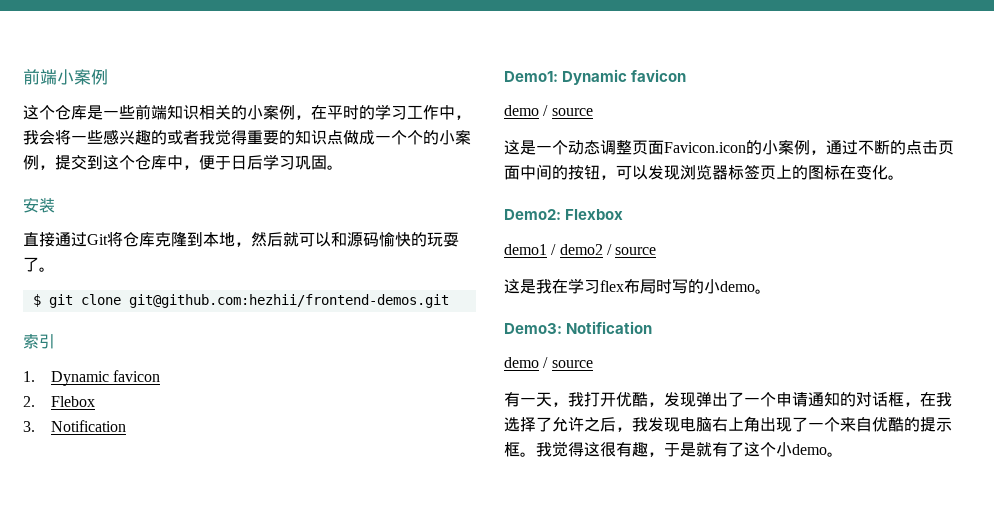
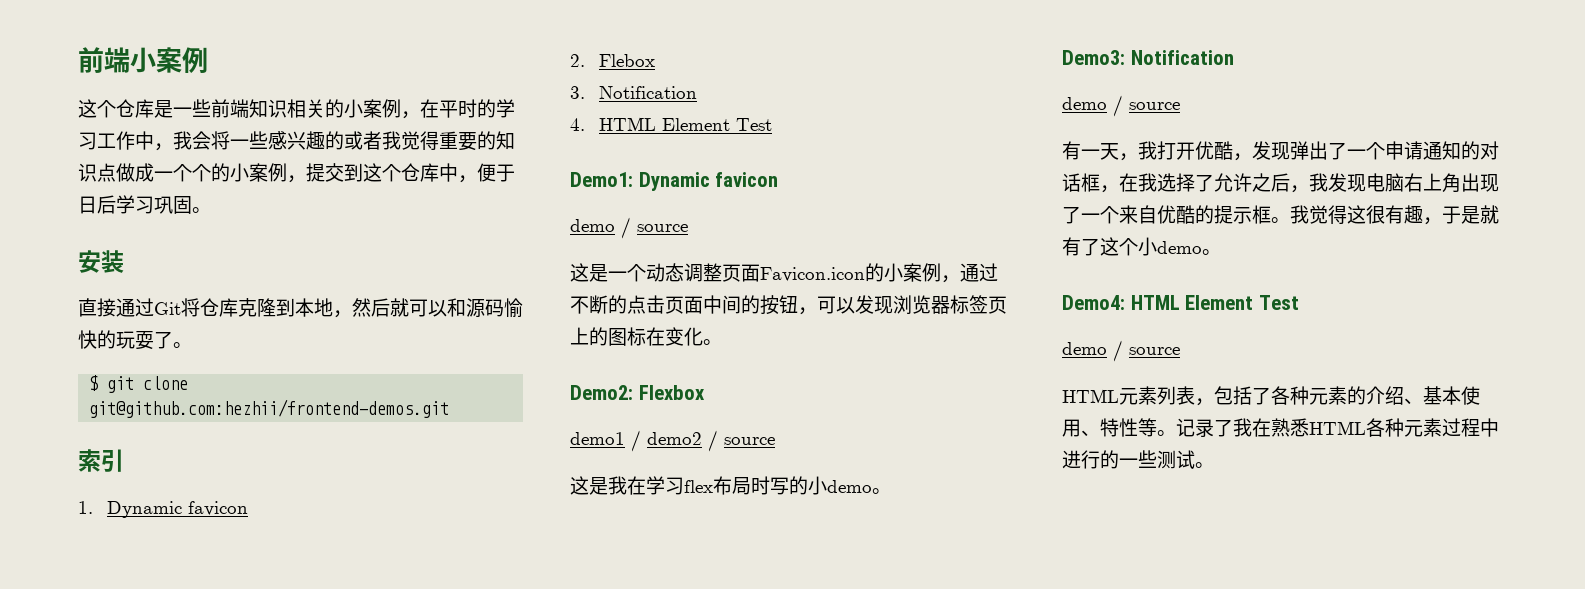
+ 4. HTML Element Test
+ Demo4: HTML Element Test
+ demo / source
+ HTML元素列表，包括了各种元素的介绍、基本使用、特性等。记录了我在熟悉HTML各种元素过程中进行的一些测试。

